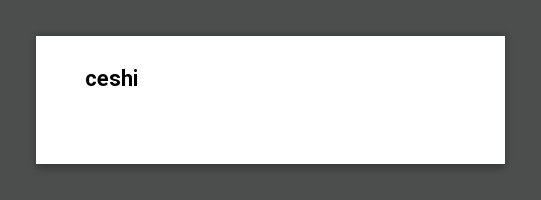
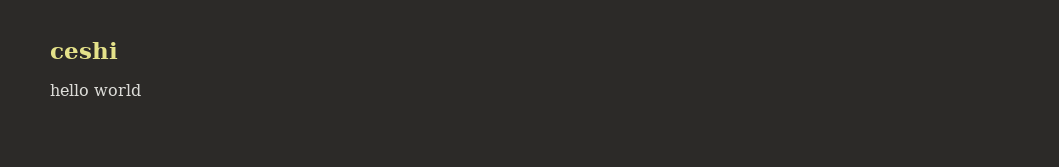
+ hello world

